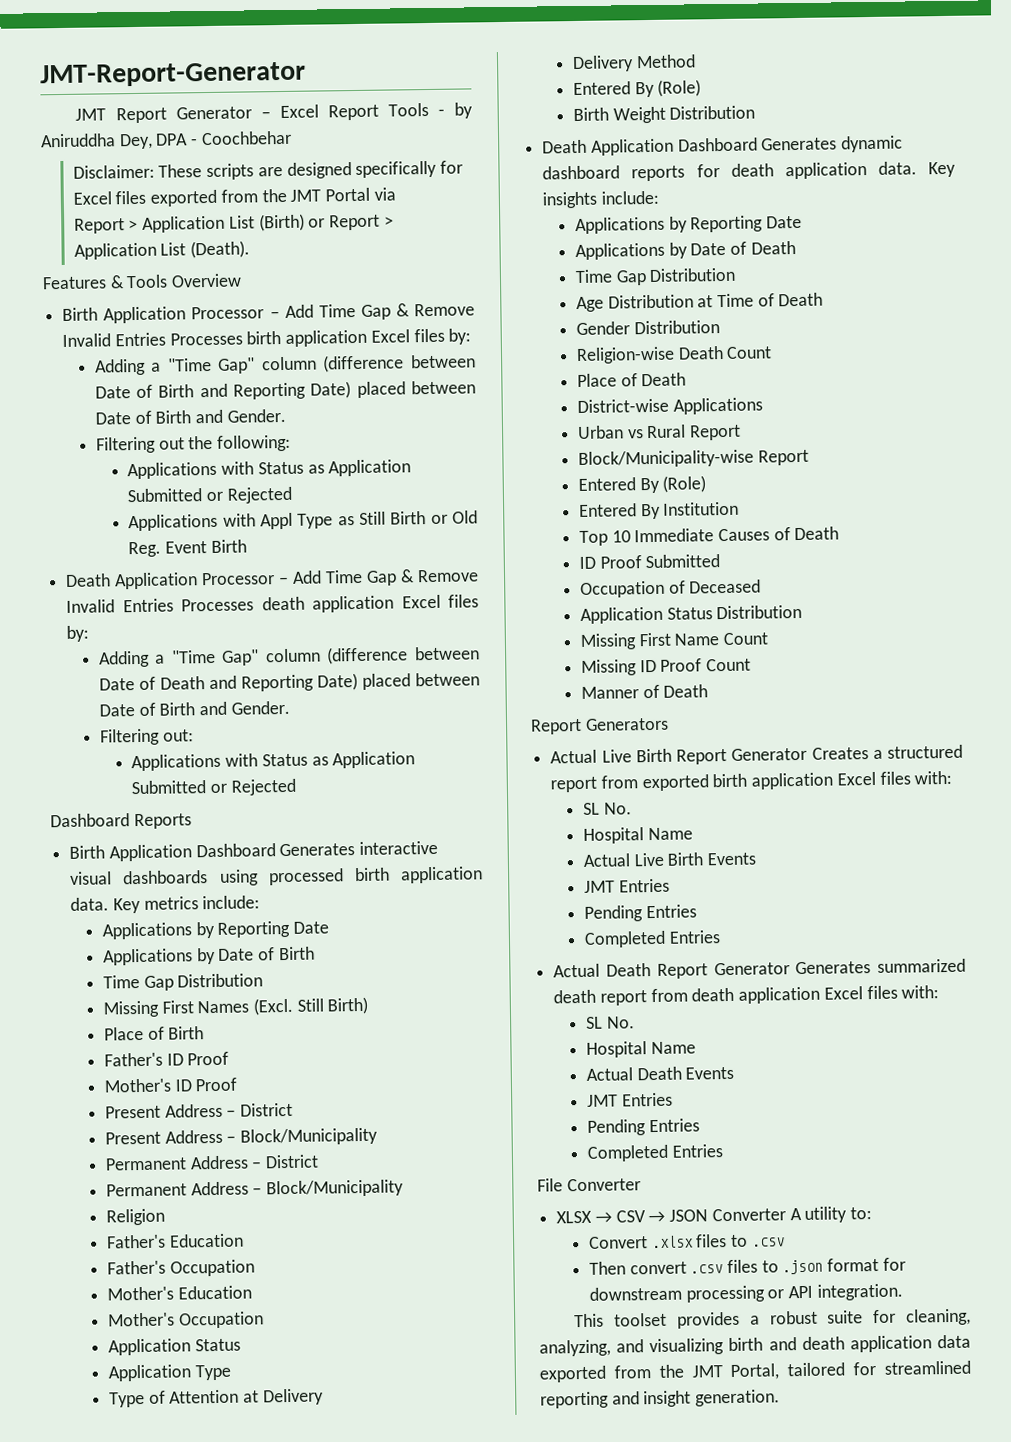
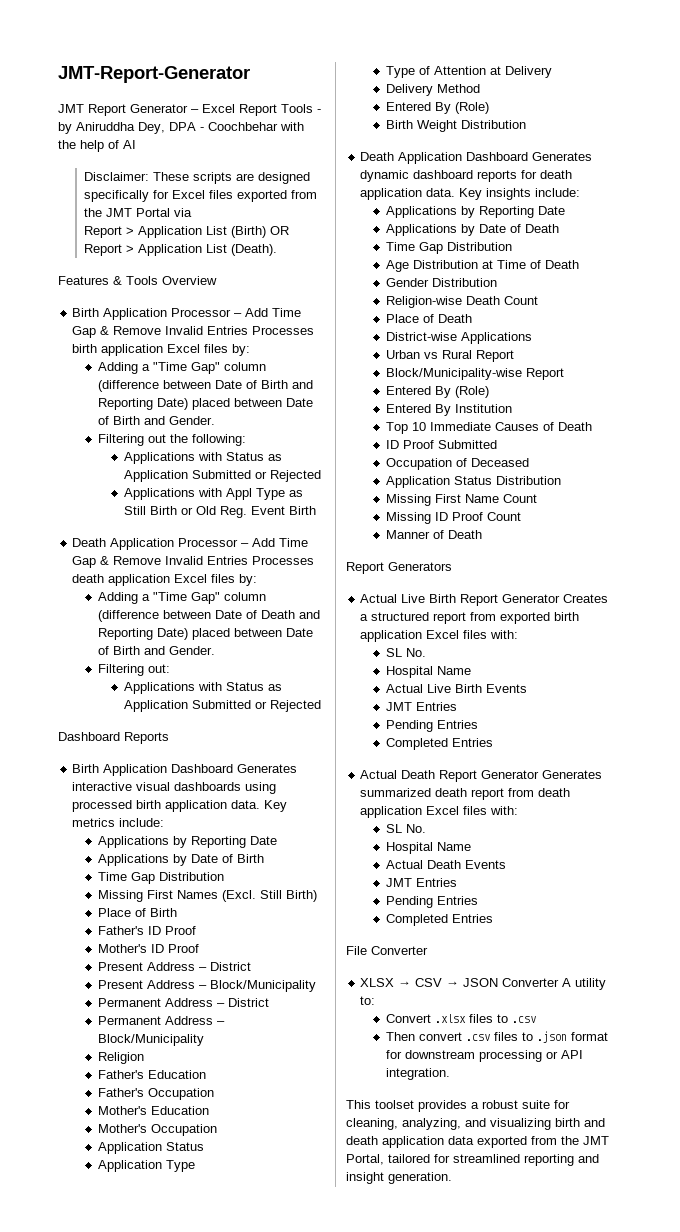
- JMT Report Generator – Excel Report Tools - by Aniruddha Dey, DPA - Coochbehar
+ JMT Report Generator – Excel Report Tools - by Aniruddha Dey, DPA - Coochbehar with the help of AI
- Report > Application List (Birth) or Report > Application List (Death).
+ Report > Application List (Birth) OR Report > Application List (Death).

